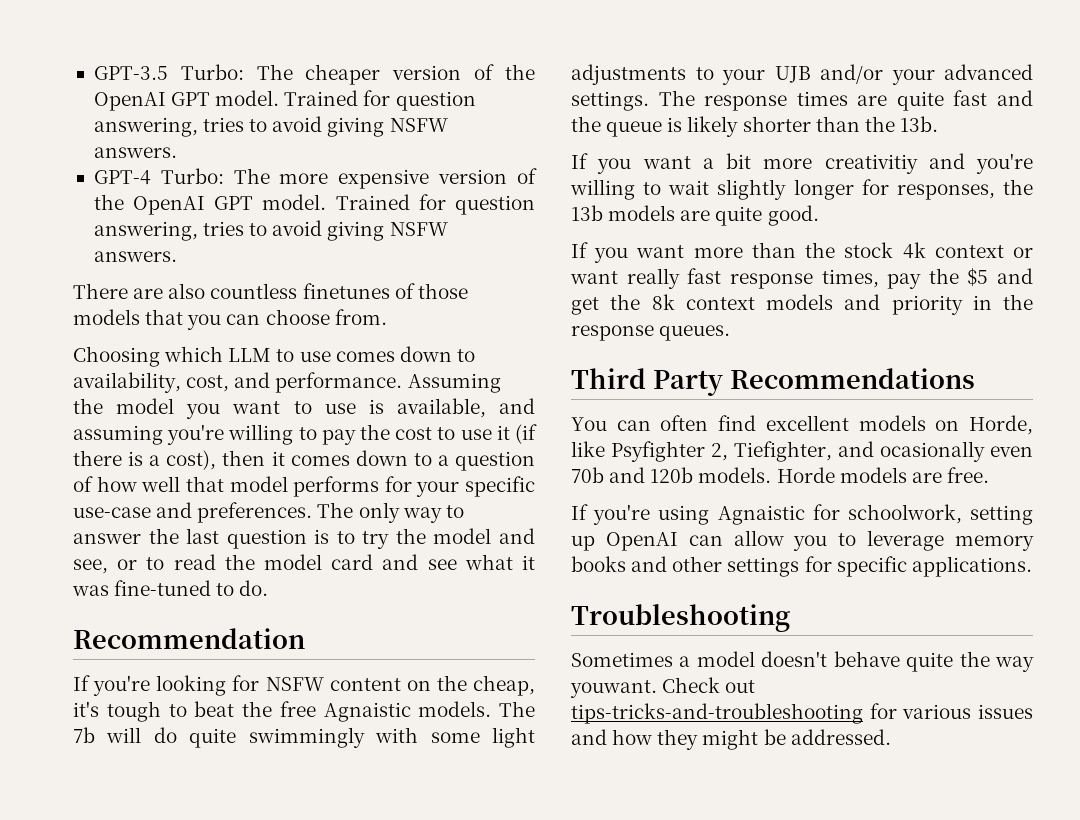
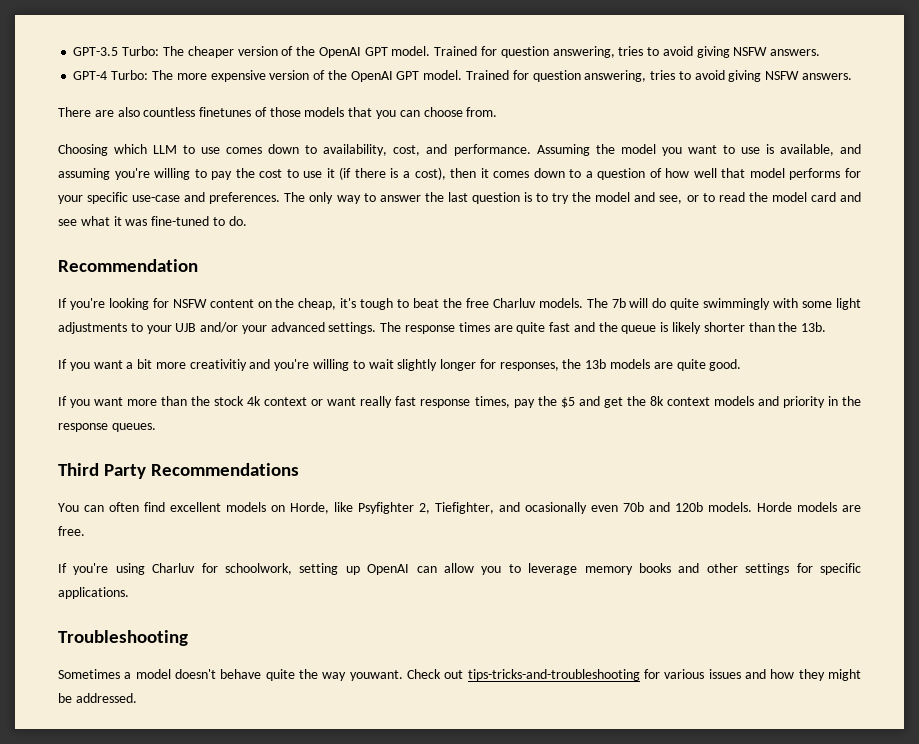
- If you're looking for NSFW content on the cheap, it's tough to beat the free Agnaistic models.
+ If you're looking for NSFW content on the cheap, it's tough to beat the free Charluv models.
- If you're using Agnaistic for schoolwork, setting up OpenAI can allow you to leverage memory books and other settings for specific applications.
+ If you're using Charluv for schoolwork, setting up OpenAI can allow you to leverage memory books and other settings for specific applications.

